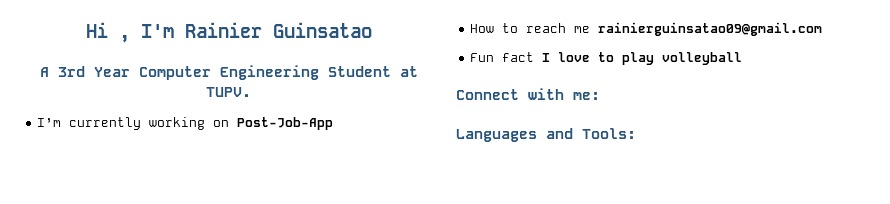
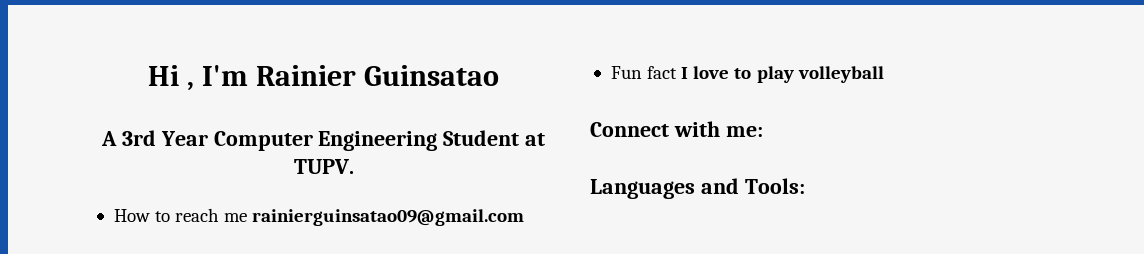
- I’m currently working on Post-Job-App

